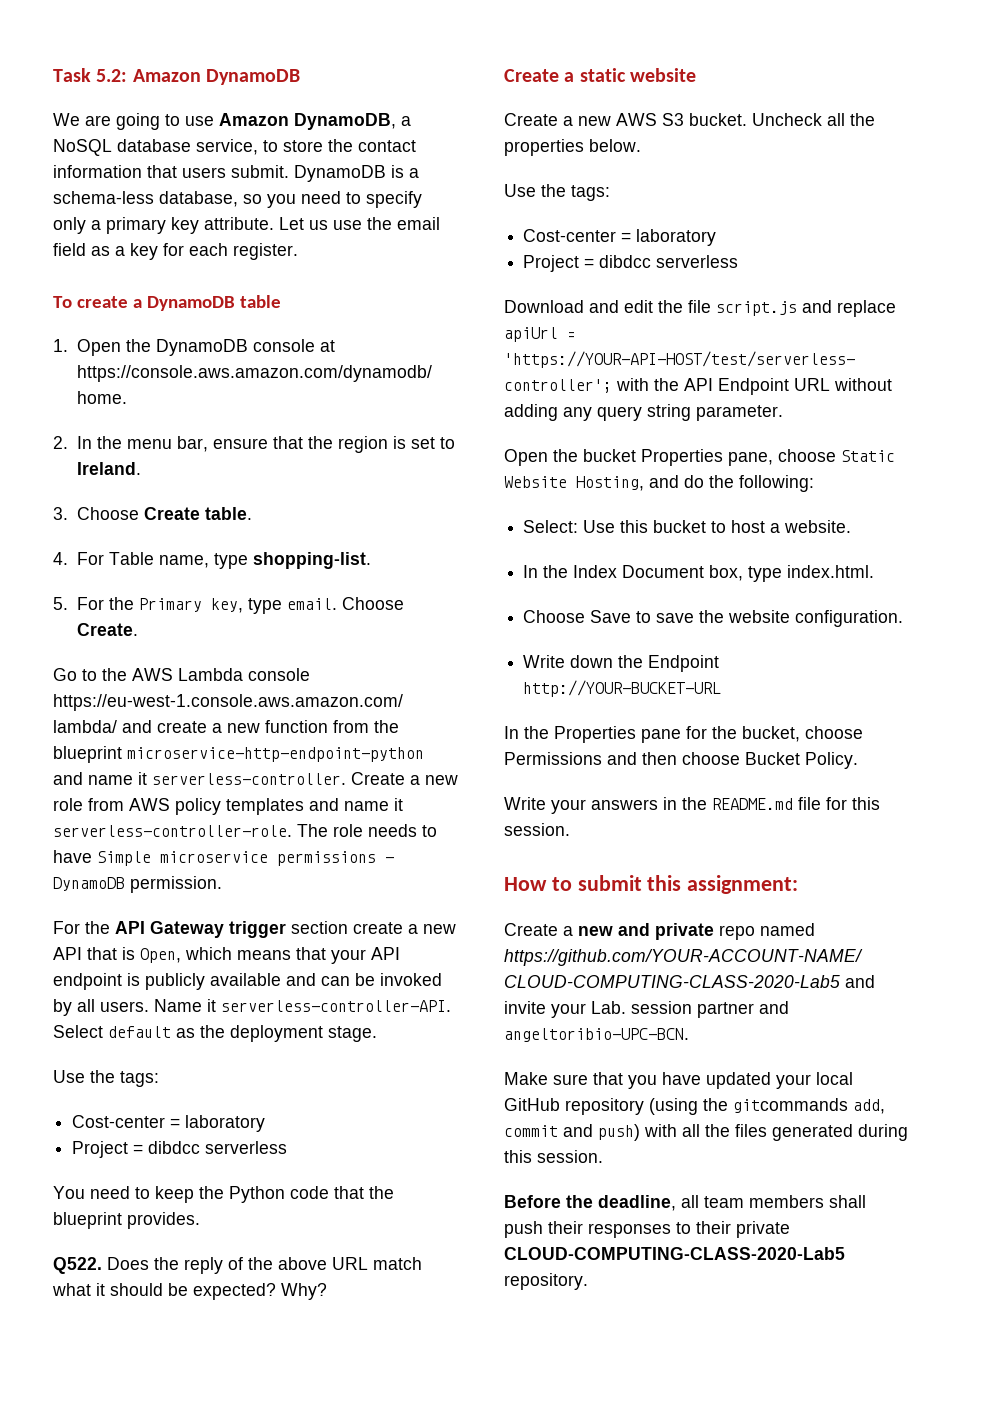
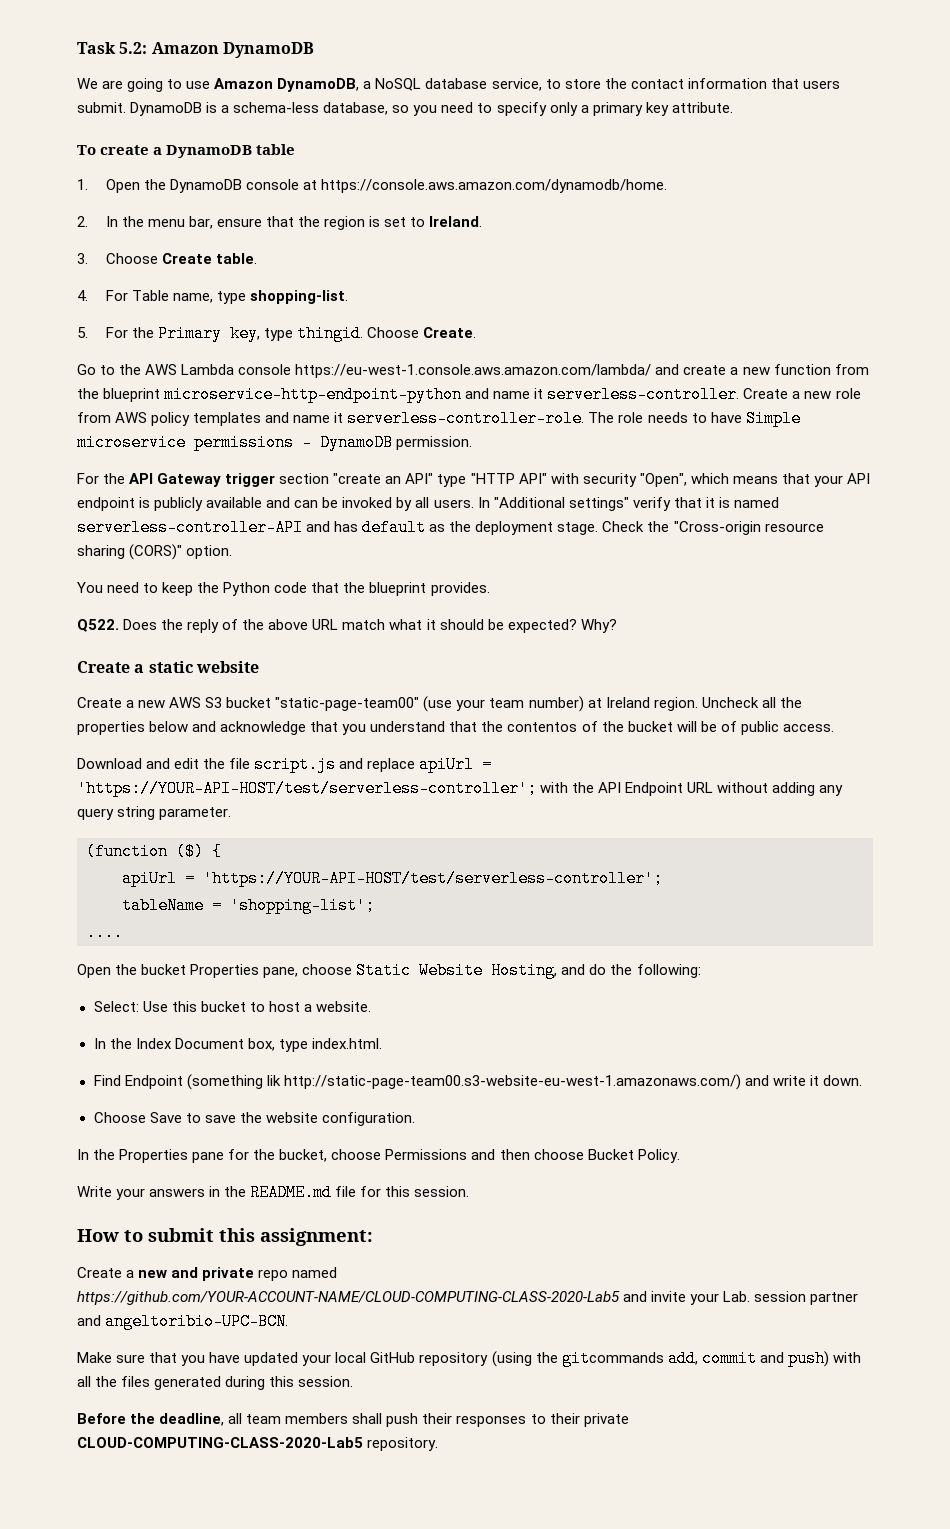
- Let us use the email field as a key for each register.
- 5. For the Primary key, type email.
+ 5. For the Primary key, type thingid.
- For the API Gateway trigger section create a new API that is Open, which means that your API endpoint is publicly available and can be invoked by all users.
+ For the API Gateway trigger section "create an API" type "HTTP API" with security "Open", which means that your API endpoint is publicly available and can be invoked by all users.
- Name it serverless-controller-API. Select default as the deployment stage.
- Use the tags:
- Cost-center = laboratory
- Project = dibdcc serverless
+ In "Additional settings" verify that it is named serverless-controller-API and has default as the deployment stage. Check the "Cross-origin resource sharing (CORS)" option.
- Create a new AWS S3 bucket. Uncheck all the properties below.
- Use the tags:
- Cost-center = laboratory
- Project = dibdcc serverless
+ Create a new AWS S3 bucket "static-page-team00" (use your team number) at Ireland region. Uncheck all the properties below and acknowledge that you understand that the contentos of the bucket will be of public access.
+ (function ($) {
+ apiUrl = 'https://YOUR-API-HOST/test/serverless-controller';
+ tableName = 'shopping-list';
+ ....
+ Find Endpoint (something lik http://static-page-team00.s3-website-eu-west-1.amazonaws.com/) and write it down.
- Write down the Endpoint http://YOUR-BUCKET-URL

